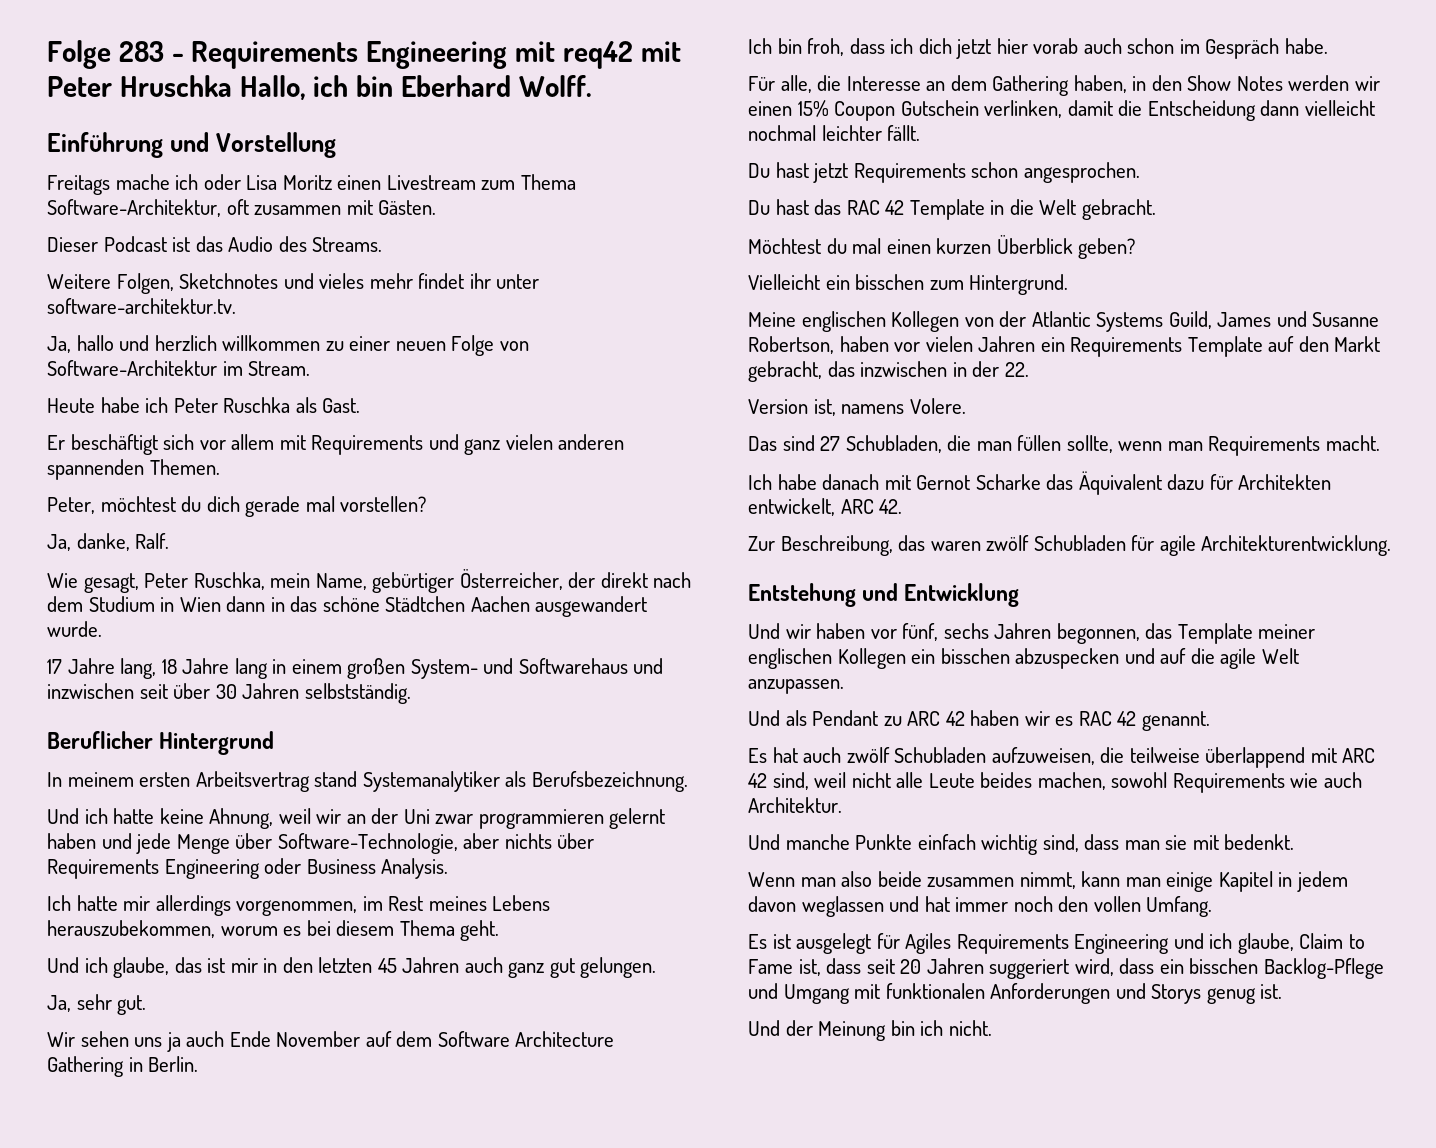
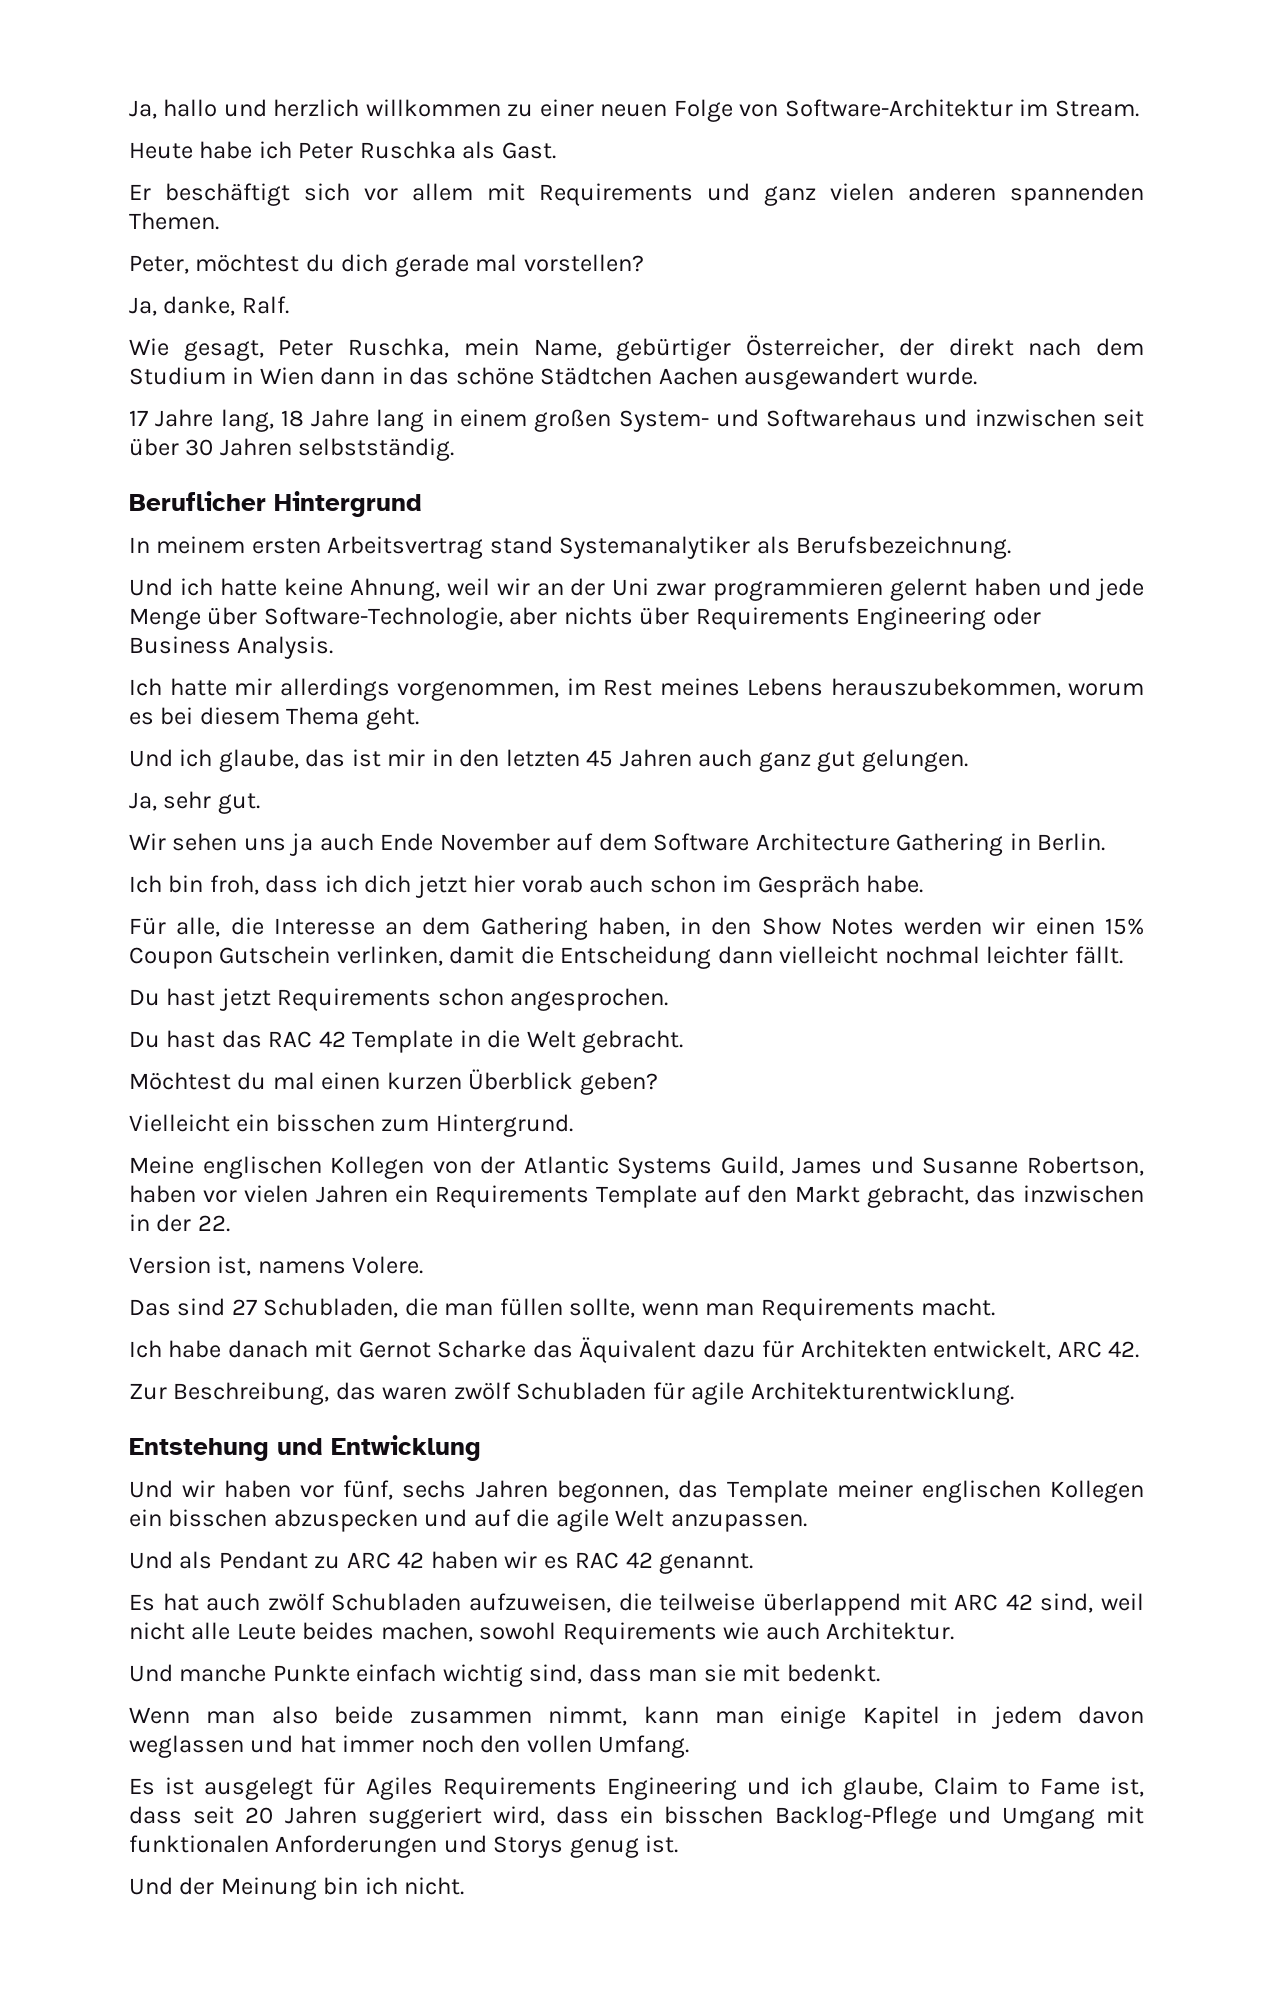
- Folge 283 - Requirements Engineering mit req42 mit Peter Hruschka Hallo, ich bin Eberhard Wolff.
- Einführung und Vorstellung
- Freitags mache ich oder Lisa Moritz einen Livestream zum Thema Software-Architektur, oft zusammen mit Gästen.
- Dieser Podcast ist das Audio des Streams.
- Weitere Folgen, Sketchnotes und vieles mehr findet ihr unter software-architektur.tv.

